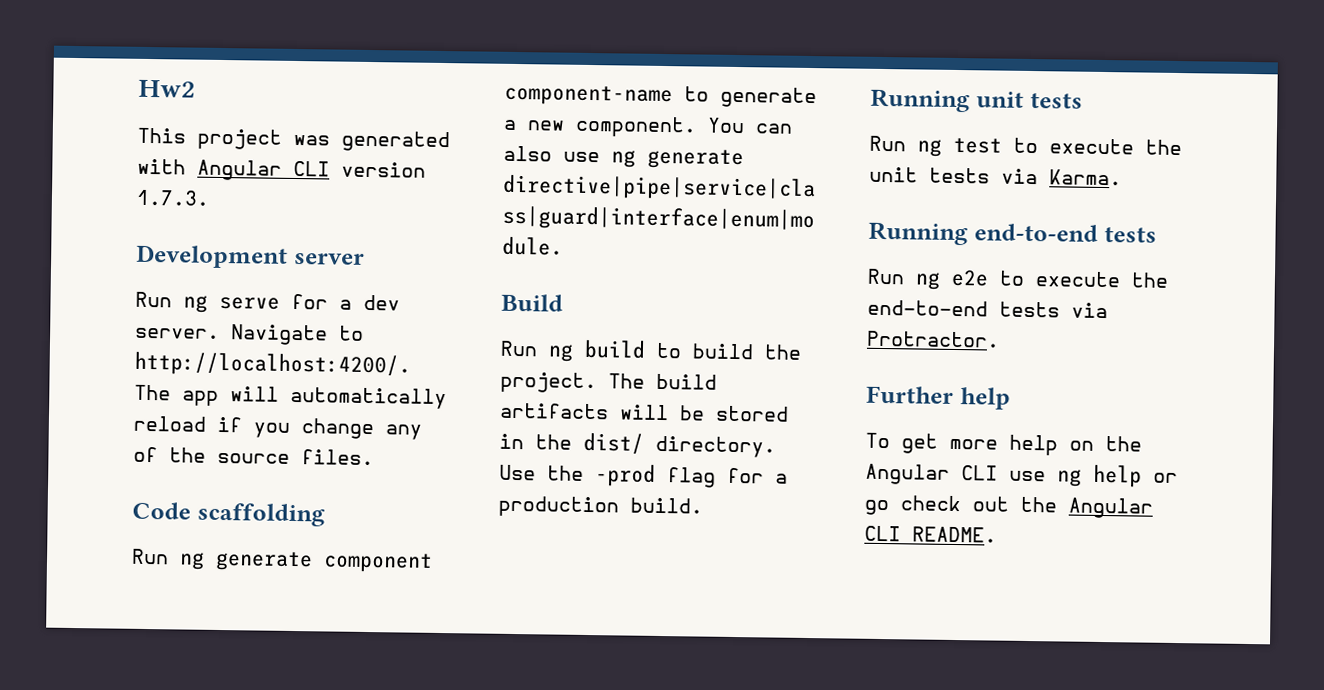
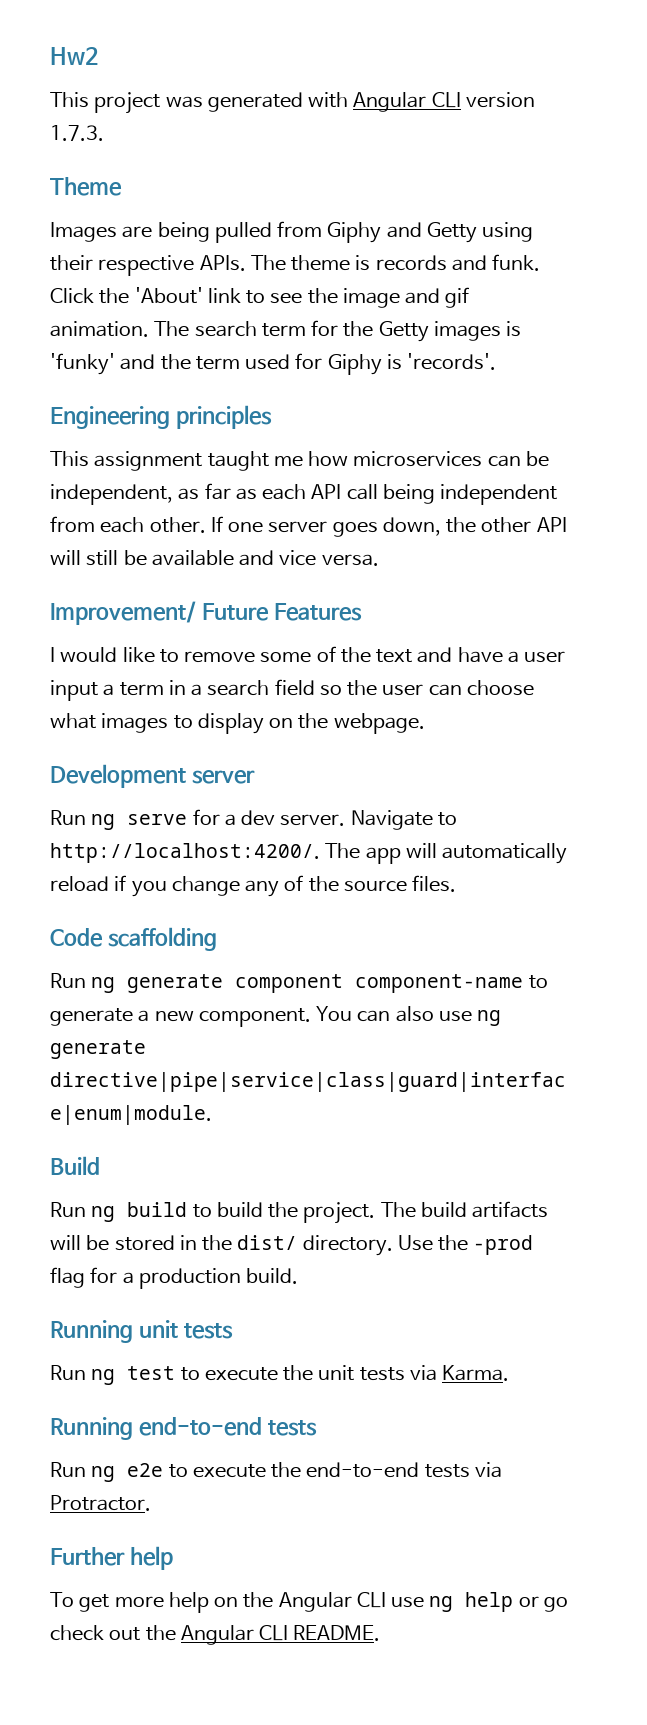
+ Theme
+ Images are being pulled from Giphy and Getty using their respective APIs. The theme is records and funk. Click the 'About' link to see the image and gif animation. The search term for the Getty images is 'funky' and the term used for Giphy is 'records'.
+ Engineering principles
+ This assignment taught me how microservices can be independent, as far as each API call being independent from each other. If one server goes down, the other API will still be available and vice versa.
+ Improvement/ Future Features
+ I would like to remove some of the text and have a user input a term in a search field so the user can choose what images to display on the webpage.

